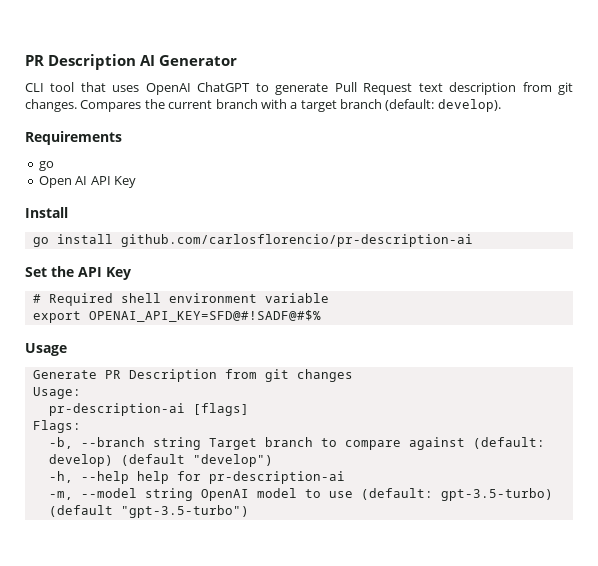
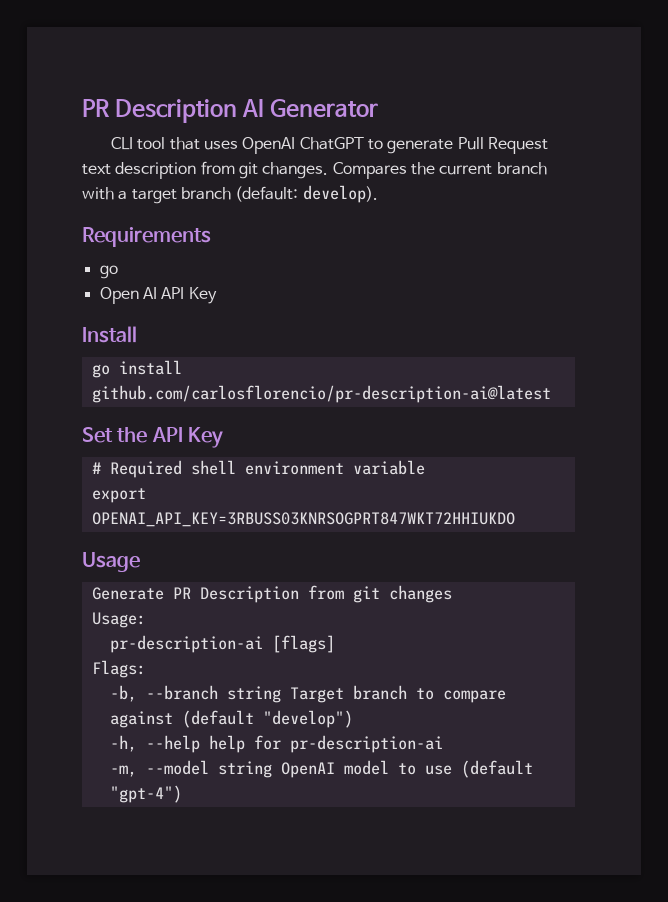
- go install github.com/carlosflorencio/pr-description-ai
+ go install github.com/carlosflorencio/pr-description-ai@latest
- export OPENAI_API_KEY=SFD@#!SADF@#$%
+ export OPENAI_API_KEY=3RBUSS03KNRSOGPRT847WKT72HHIUKDO
- -b, --branch string Target branch to compare against (default: develop) (default "develop")
+ -b, --branch string Target branch to compare against (default "develop")
- -m, --model string OpenAI model to use (default: gpt-3.5-turbo) (default "gpt-3.5-turbo")
+ -m, --model string OpenAI model to use (default "gpt-4")

